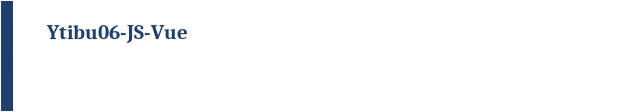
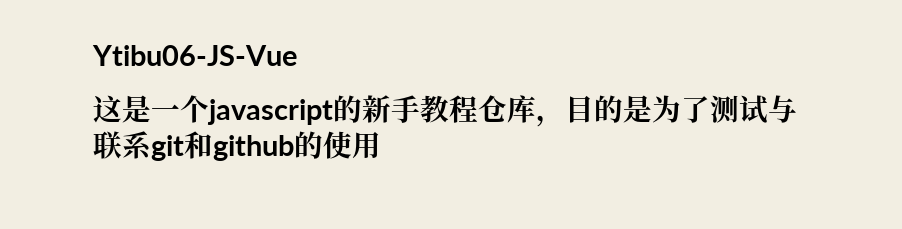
+ 这是一个javascript的新手教程仓库，目的是为了测试与联系git和github的使用

